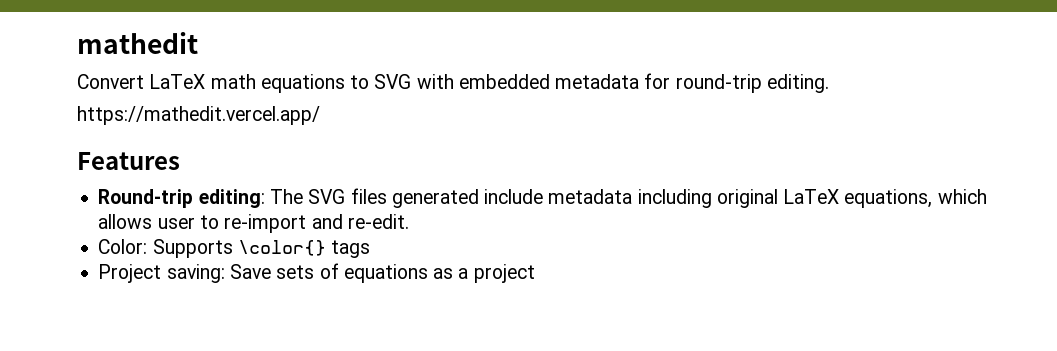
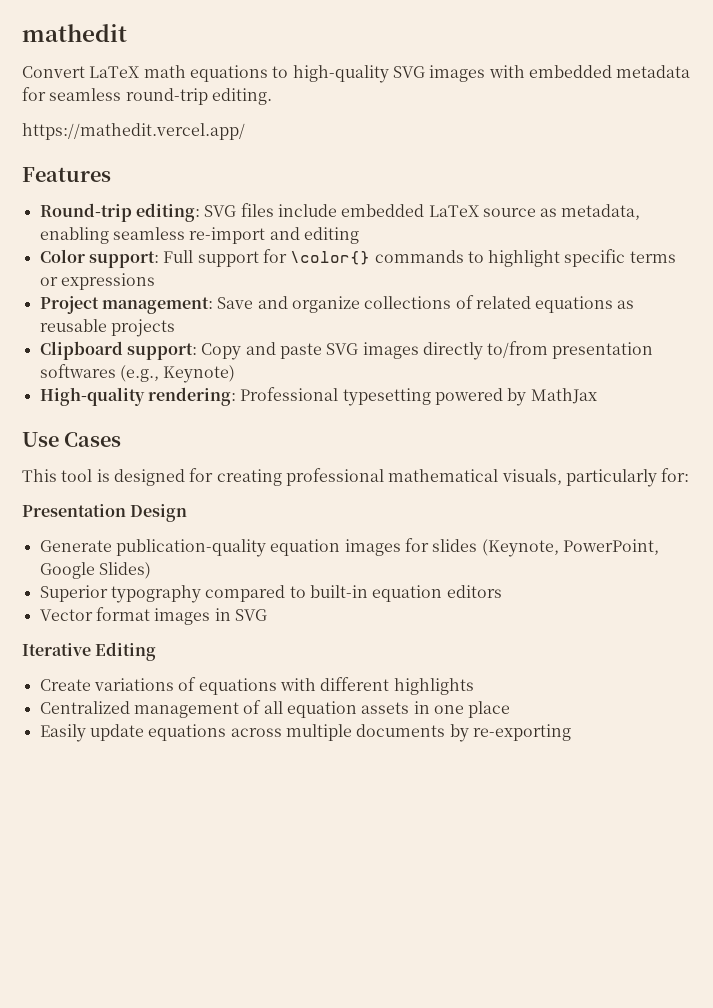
- Convert LaTeX math equations to SVG with embedded metadata for round-trip editing.
+ Convert LaTeX math equations to high-quality SVG images with embedded metadata for seamless round-trip editing.
- Round-trip editing: The SVG files generated include metadata including original LaTeX equations, which allows user to re-import and re-edit.
- Color: Supports \color{} tags
- Project saving: Save sets of equations as a project
+ Round-trip editing: SVG files include embedded LaTeX source as metadata, enabling seamless re-import and editing
+ Color support: Full support for \color{} commands to highlight specific terms or expressions
+ Project management: Save and organize collections of related equations as reusable projects
+ Clipboard support: Copy and paste SVG images directly to/from presentation softwares (e.g., Keynote)
+ High-quality rendering: Professional typesetting powered by MathJax
+ Use Cases
+ This tool is designed for creating professional mathematical visuals, particularly for:
+ Presentation Design
+ Generate publication-quality equation images for slides (Keynote, PowerPoint, Google Slides)
+ Superior typography compared to built-in equation editors
+ Vector format images in SVG
+ Iterative Editing
+ Create variations of equations with different highlights
+ Centralized management of all equation assets in one place
+ Easily update equations across multiple documents by re-exporting

